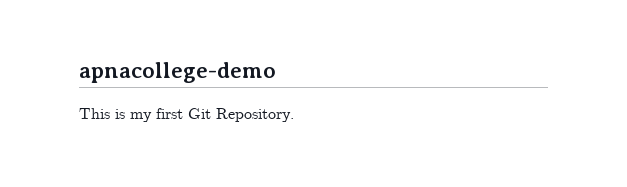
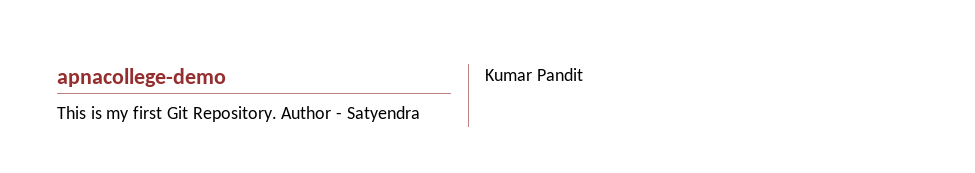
+ Author - Satyendra Kumar Pandit

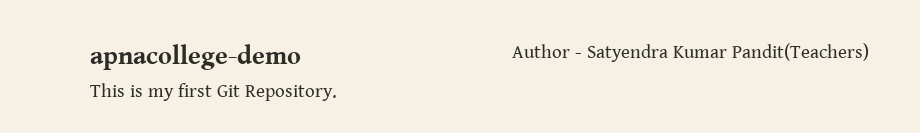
- This is my first Git Repository. Author - Satyendra Kumar Pandit
+ This is my first Git Repository.
+ Author - Satyendra Kumar Pandit(Teachers)

